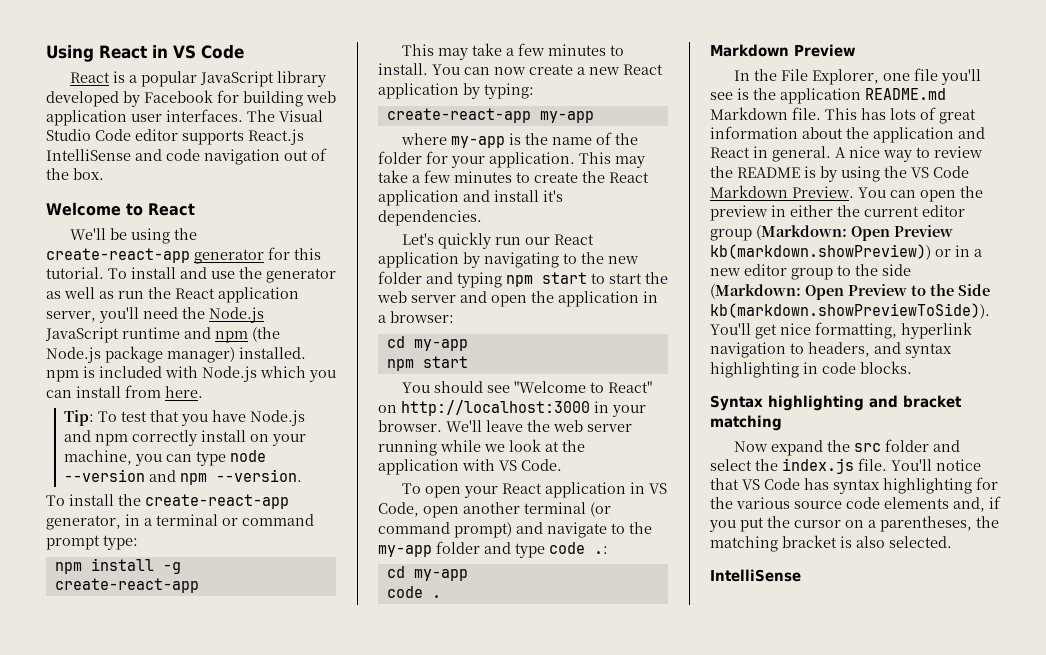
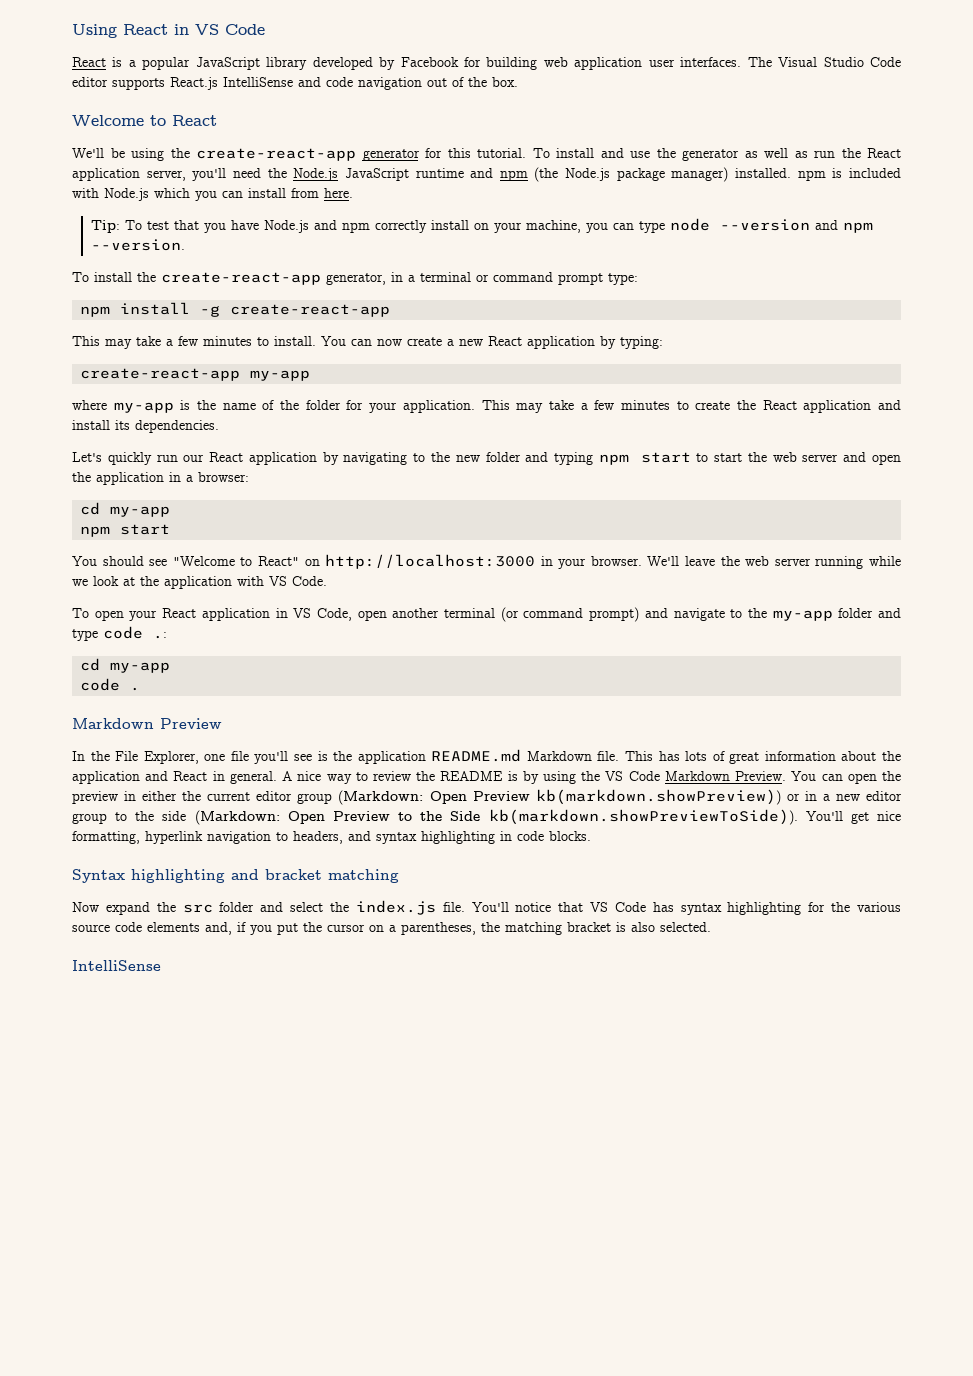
- This may take a few minutes to create the React application and install it's dependencies.
+ This may take a few minutes to create the React application and install its dependencies.

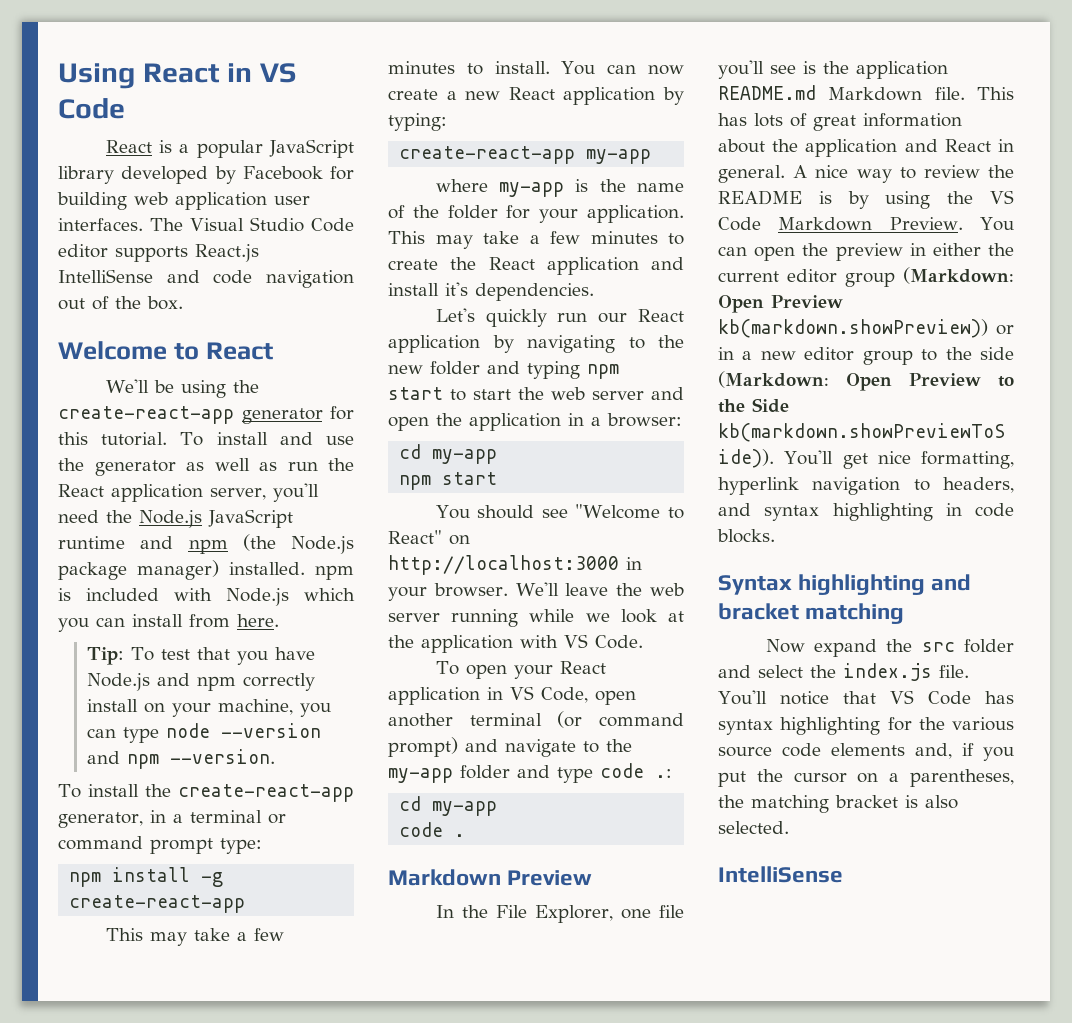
- This may take a few minutes to create the React application and install its dependencies.
+ This may take a few minutes to create the React application and install it's dependencies.

